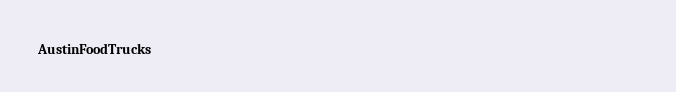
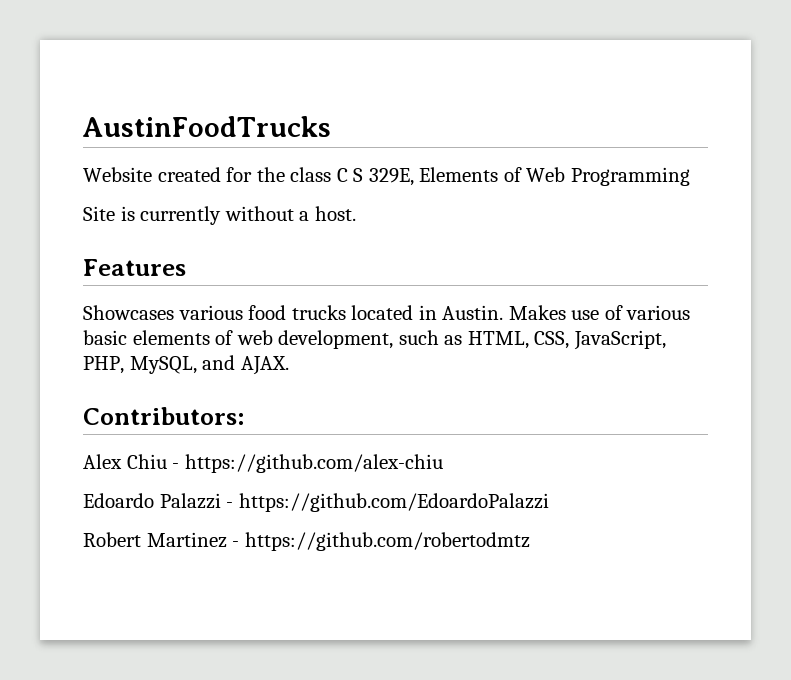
+ Website created for the class C S 329E, Elements of Web Programming
+ Site is currently without a host.
+ Features
+ Showcases various food trucks located in Austin. Makes use of various basic elements of web development, such as HTML, CSS, JavaScript, PHP, MySQL, and AJAX.
+ Contributors:
+ Alex Chiu - https://github.com/alex-chiu
+ Edoardo Palazzi - https://github.com/EdoardoPalazzi
+ Robert Martinez - https://github.com/robertodmtz

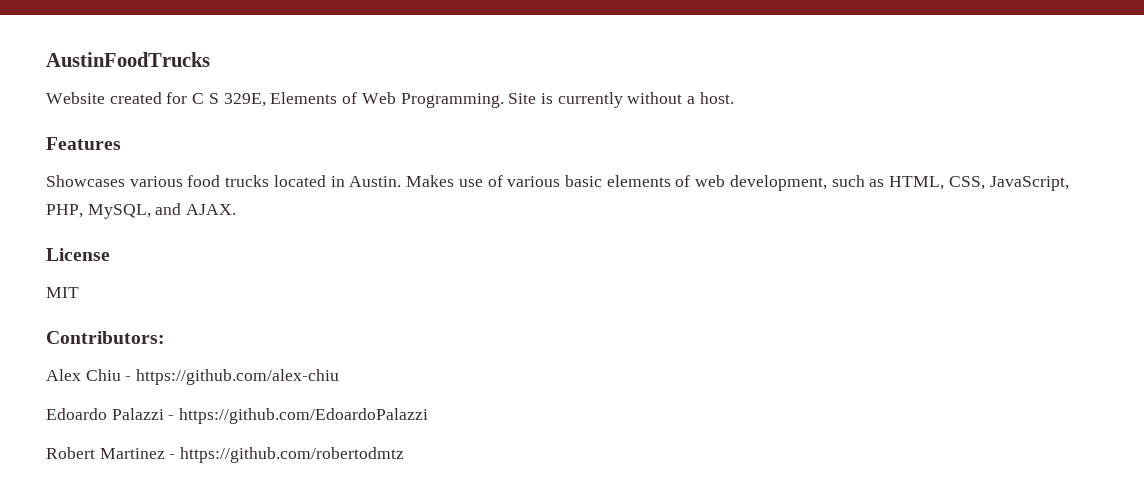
- Website created for the class C S 329E, Elements of Web Programming
- Site is currently without a host.
+ Website created for C S 329E, Elements of Web Programming. Site is currently without a host.
+ License
+ MIT

